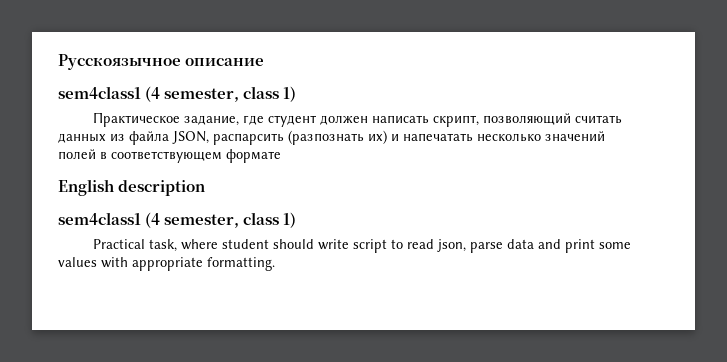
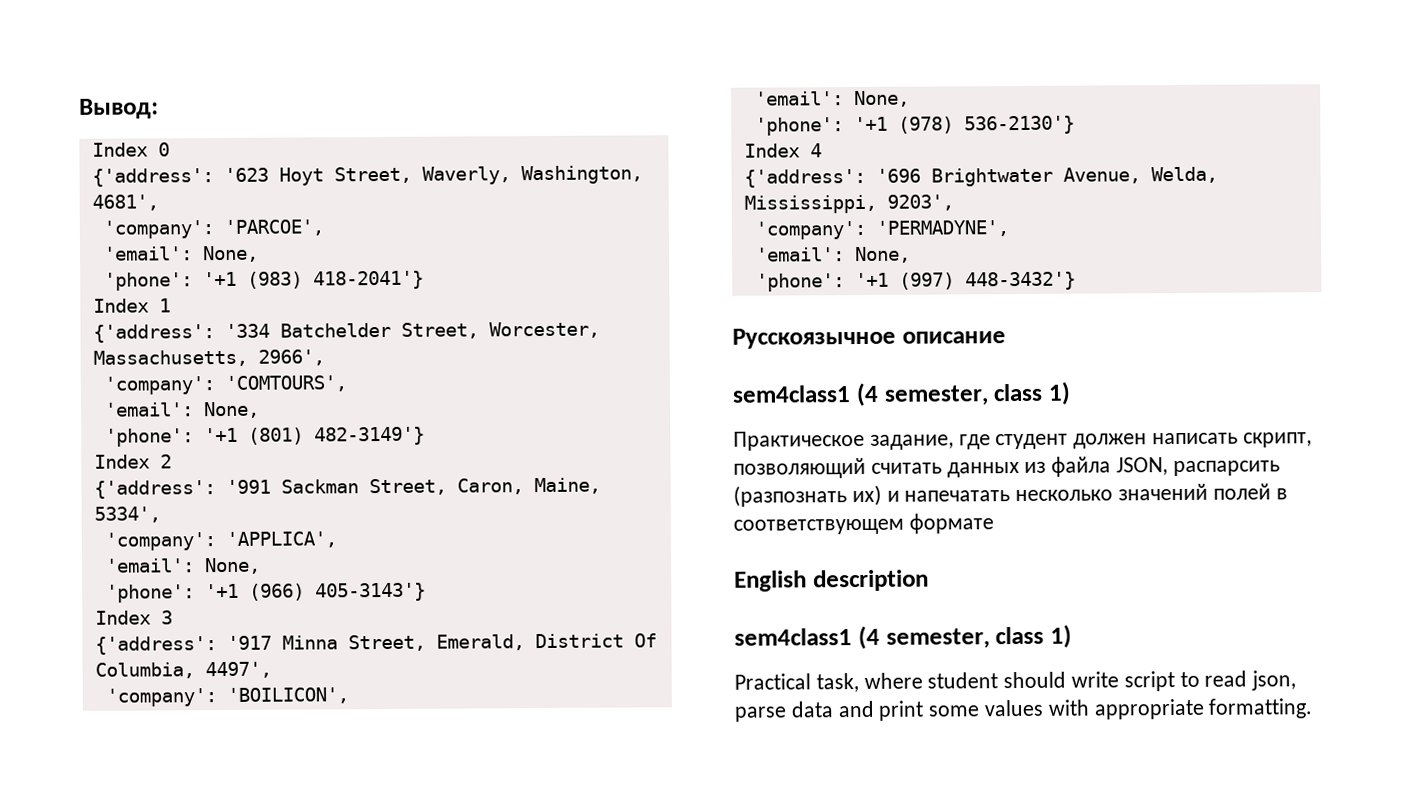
+ Вывод:
+ Index 0
+ {'address': '623 Hoyt Street, Waverly, Washington, 4681',
+ 'company': 'PARCOE',
+ 'email': None,
+ 'phone': '+1 (983) 418-2041'}
+ Index 1
+ {'address': '334 Batchelder Street, Worcester, Massachusetts, 2966',
+ 'company': 'COMTOURS',
+ 'email': None,
+ 'phone': '+1 (801) 482-3149'}
+ Index 2
+ {'address': '991 Sackman Street, Caron, Maine, 5334',
+ 'company': 'APPLICA',
+ 'email': None,
+ 'phone': '+1 (966) 405-3143'}
+ Index 3
+ {'address': '917 Minna Street, Emerald, District Of Columbia, 4497',
+ 'company': 'BOILICON',
+ 'email': None,
+ 'phone': '+1 (978) 536-2130'}
+ Index 4
+ {'address': '696 Brightwater Avenue, Welda, Mississippi, 9203',
+ 'company': 'PERMADYNE',
+ 'email': None,
+ 'phone': '+1 (997) 448-3432'}

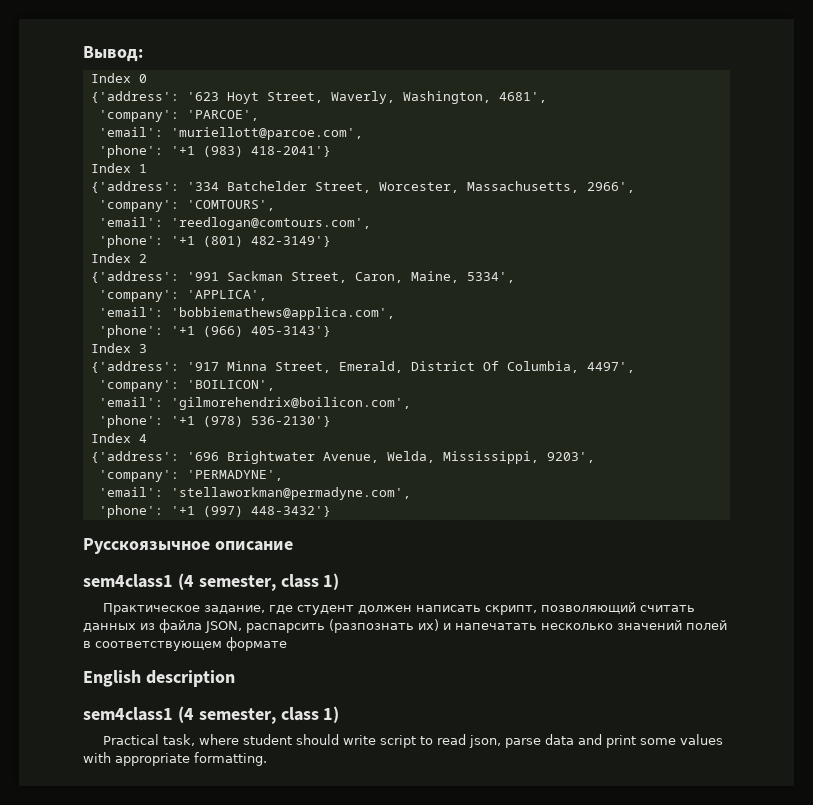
  'company': 'PARCOE',
- 'email': None,
+ 'email': 'muriellott@parcoe.com',
  'company': 'COMTOURS',
- 'email': None,
+ 'email': 'reedlogan@comtours.com',
  'company': 'APPLICA',
- 'email': None,
+ 'email': 'bobbiemathews@applica.com',
  'company': 'BOILICON',
- 'email': None,
+ 'email': 'gilmorehendrix@boilicon.com',
  'company': 'PERMADYNE',
- 'email': None,
+ 'email': 'stellaworkman@permadyne.com',

